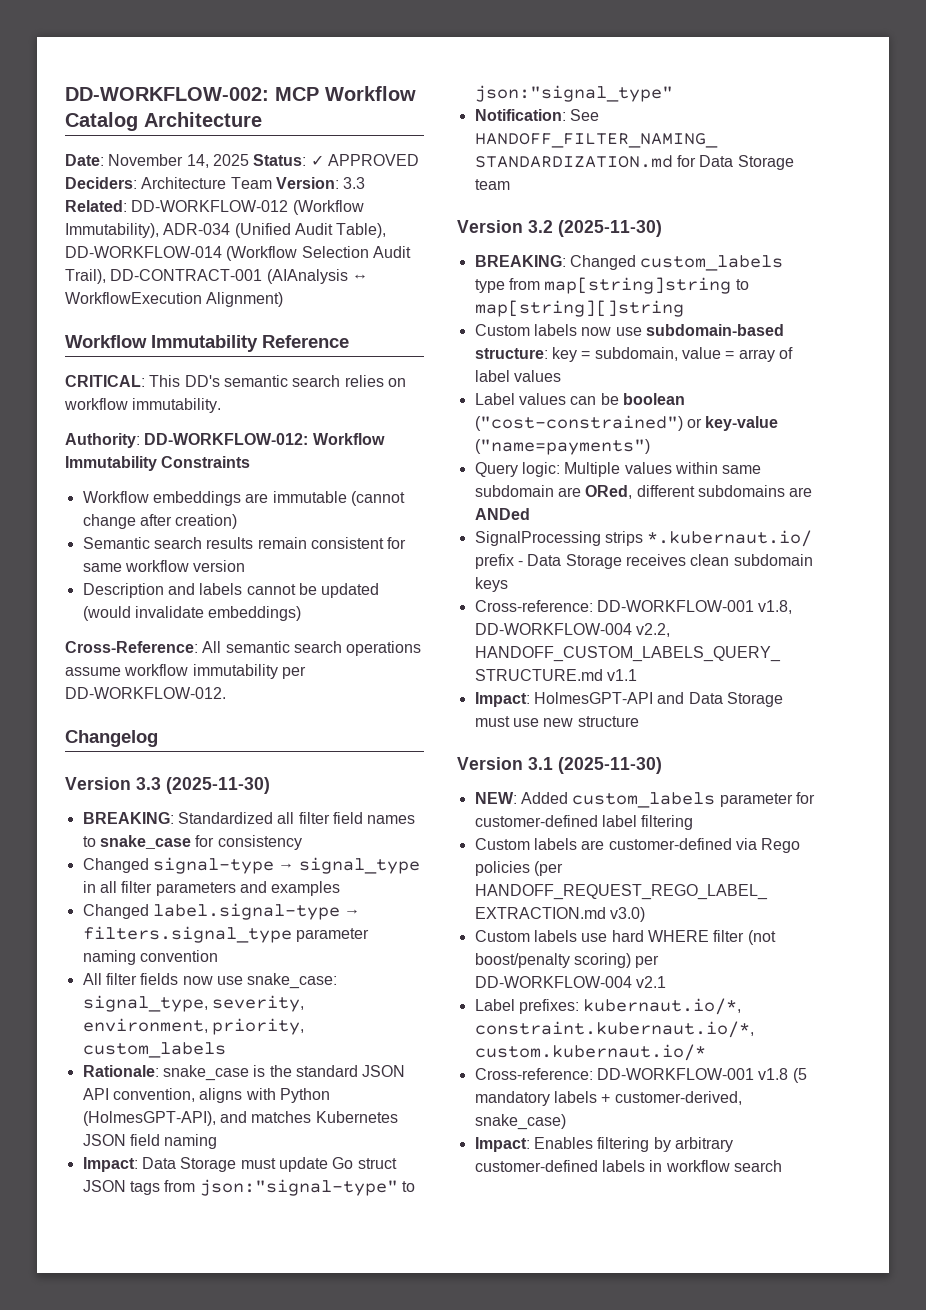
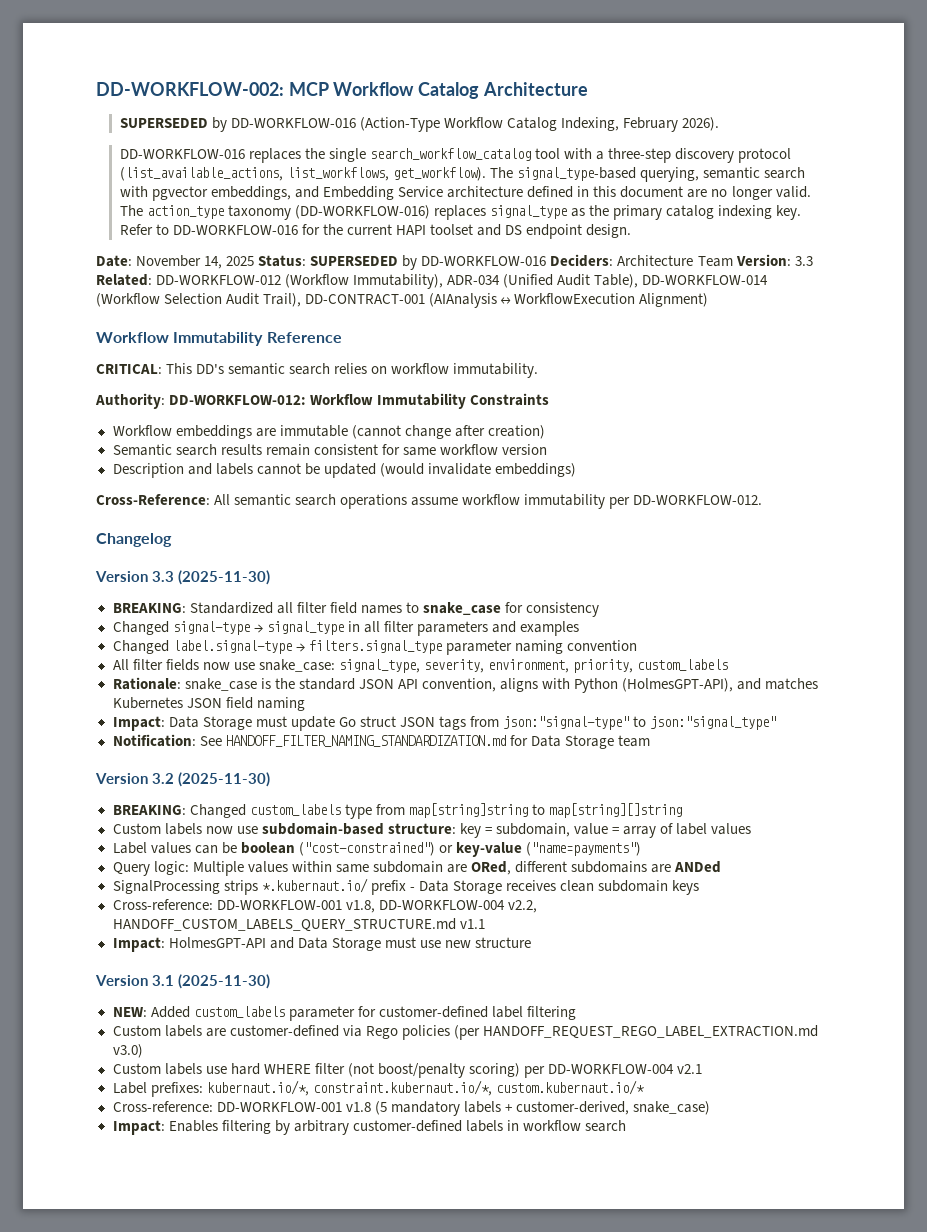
+ SUPERSEDED by DD-WORKFLOW-016 (Action-Type Workflow Catalog Indexing, February 2026).
+ DD-WORKFLOW-016 replaces the single search_workflow_catalog tool with a three-step discovery protocol (list_available_actions, list_workflows, get_workflow). The signal_type-based querying, semantic search with pgvector embeddings, and Embedding Service architecture defined in this document are no longer valid. The action_type taxonomy (DD-WORKFLOW-016) replaces signal_type as the primary catalog indexing key. Refer to DD-WORKFLOW-016 for the current HAPI toolset and DS endpoint design.
- Date: November 14, 2025 Status: ✓ APPROVED Deciders: Architecture Team Version: 3.3 Related: DD-WORKFLOW-012 (Workflow Immutability), ADR-034 (Unified Audit Table), DD-WORKFLOW-014 (Workflow Selection Audit Trail), DD-CONTRACT-001 (AIAnalysis ↔ WorkflowExecution Alignment)
+ Date: November 14, 2025 Status: SUPERSEDED by DD-WORKFLOW-016 Deciders: Architecture Team Version: 3.3 Related: DD-WORKFLOW-012 (Workflow Immutability), ADR-034 (Unified Audit Table), DD-WORKFLOW-014 (Workflow Selection Audit Trail), DD-CONTRACT-001 (AIAnalysis ↔ WorkflowExecution Alignment)

